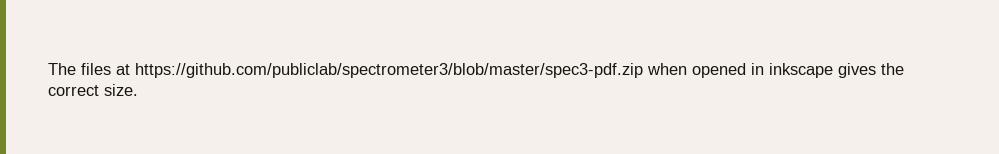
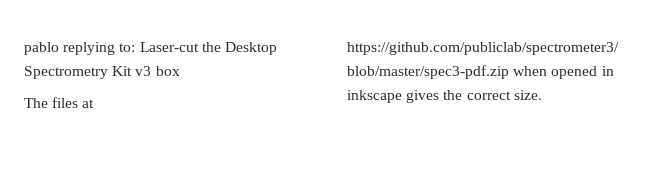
+ pablo replying to: Laser-cut the Desktop Spectrometry Kit v3 box

